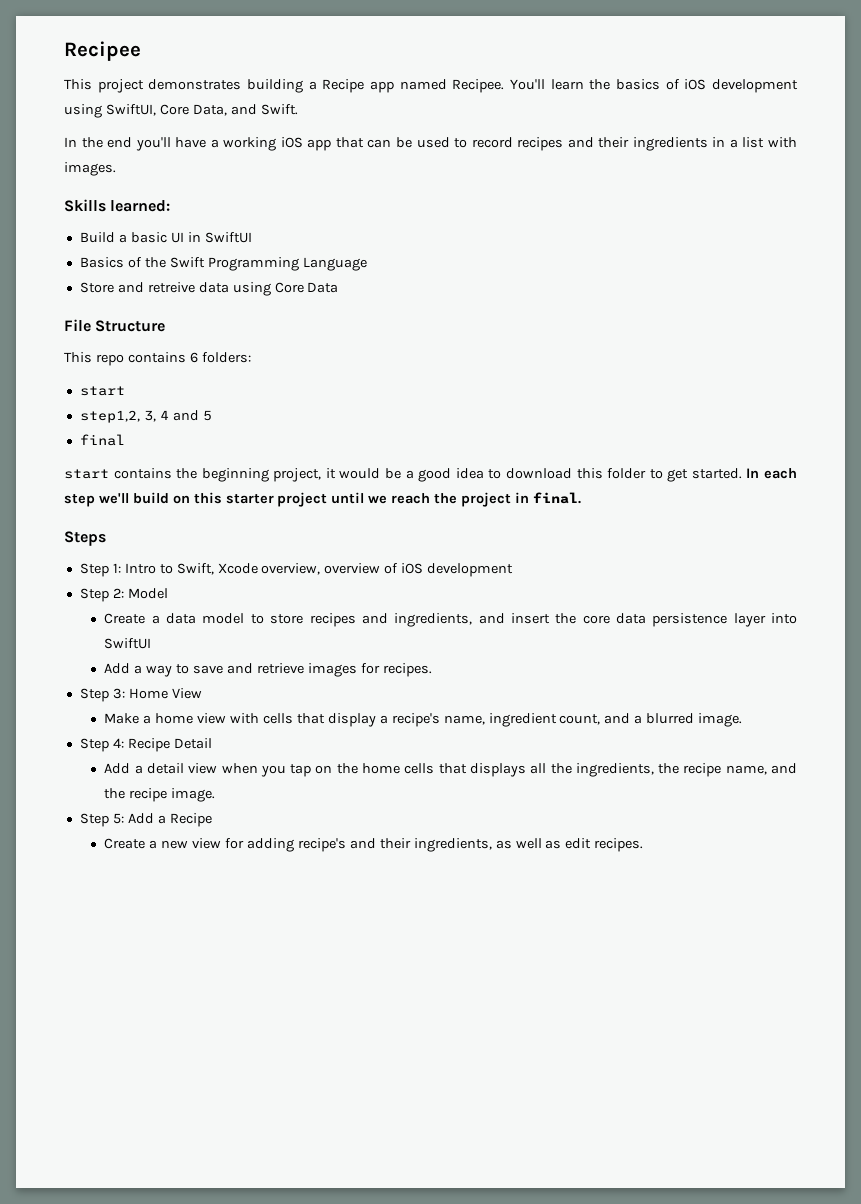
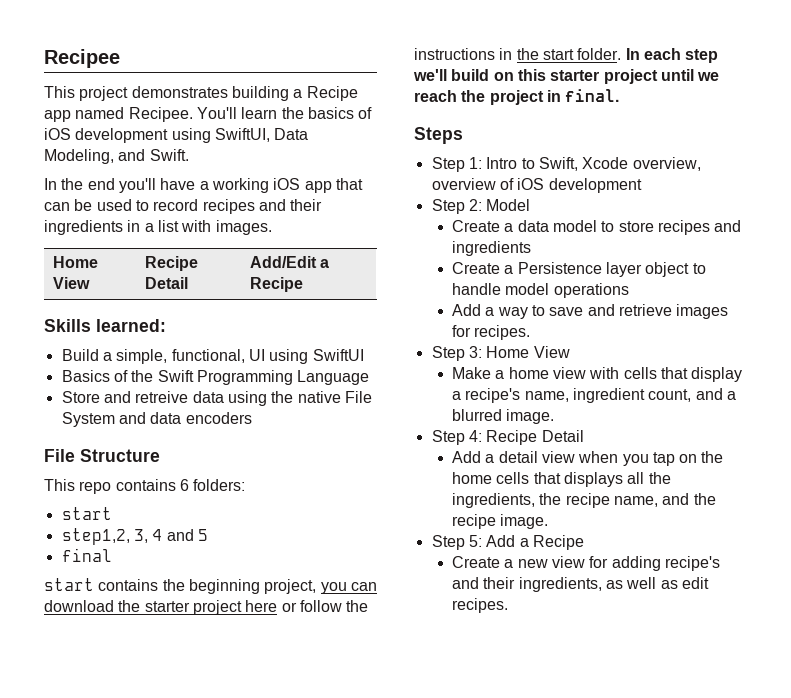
- You'll learn the basics of iOS development using SwiftUI, Core Data, and Swift.
+ You'll learn the basics of iOS development using SwiftUI, Data Modeling, and Swift.
+ Home View | Recipe Detail | Add/Edit a Recipe
- Build a basic UI in SwiftUI
+ Build a simple, functional, UI using SwiftUI
- Store and retreive data using Core Data
+ Store and retreive data using the native File System and data encoders
- start contains the beginning project, it would be a good idea to download this folder to get started.
+ start contains the beginning project, you can download the starter project here or follow the instructions in the start folder.
- Create a data model to store recipes and ingredients, and insert the core data persistence layer into SwiftUI
+ Create a data model to store recipes and ingredients
+ Create a Persistence layer object to handle model operations

